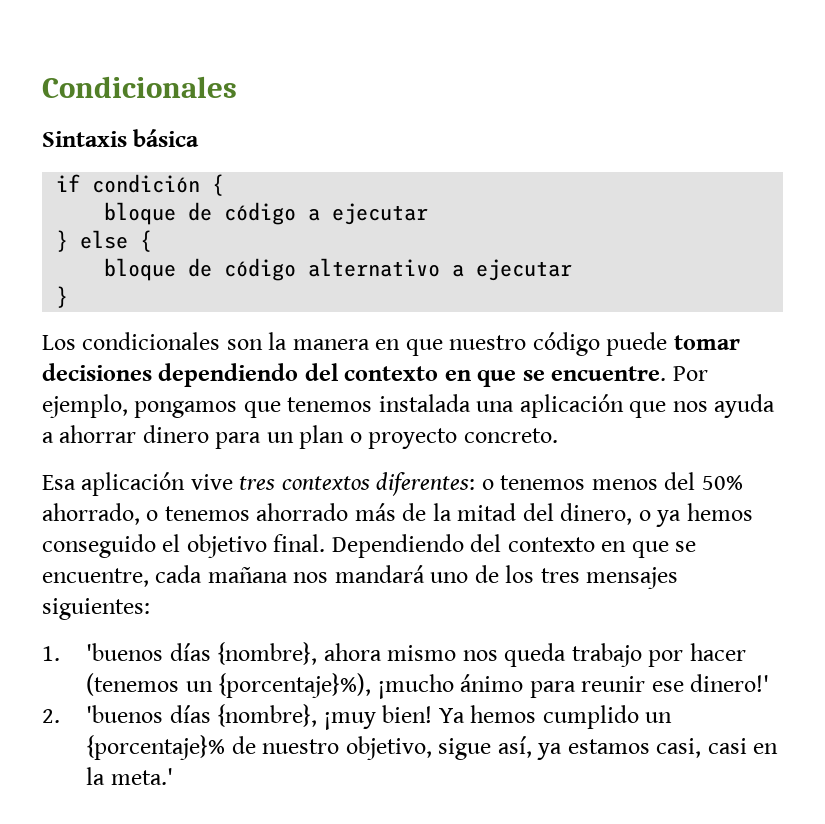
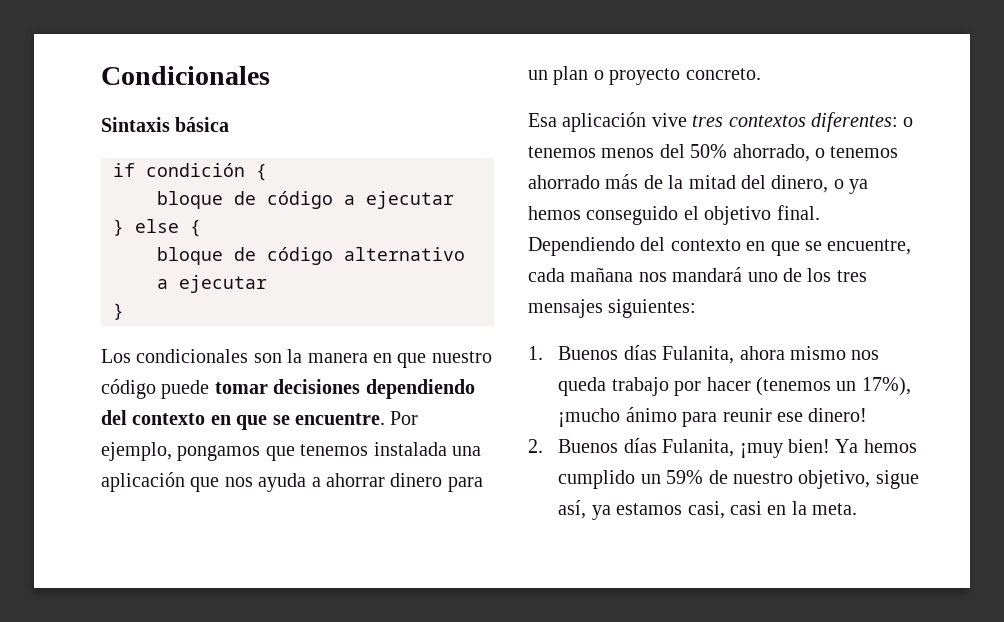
- 1. 'buenos días {nombre}, ahora mismo nos queda trabajo por hacer (tenemos un {porcentaje}%), ¡mucho ánimo para reunir ese dinero!'
+ 1. Buenos días Fulanita, ahora mismo nos queda trabajo por hacer (tenemos un 17%), ¡mucho ánimo para reunir ese dinero!
- 2. 'buenos días {nombre}, ¡muy bien!
+ 2. Buenos días Fulanita, ¡muy bien!
- Ya hemos cumplido un {porcentaje}% de nuestro objetivo, sigue así, ya estamos casi, casi en la meta.'
+ Ya hemos cumplido un 59% de nuestro objetivo, sigue así, ya estamos casi, casi en la meta.

